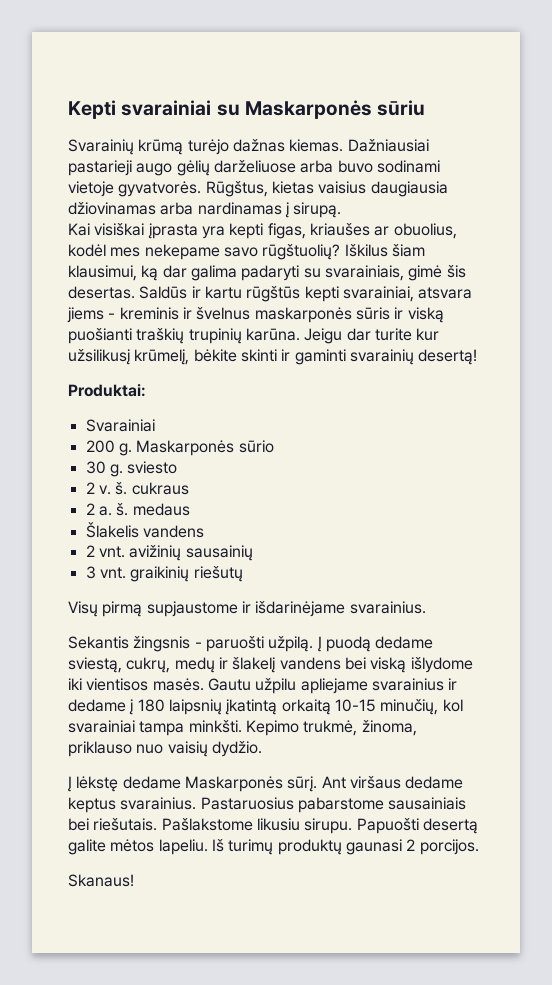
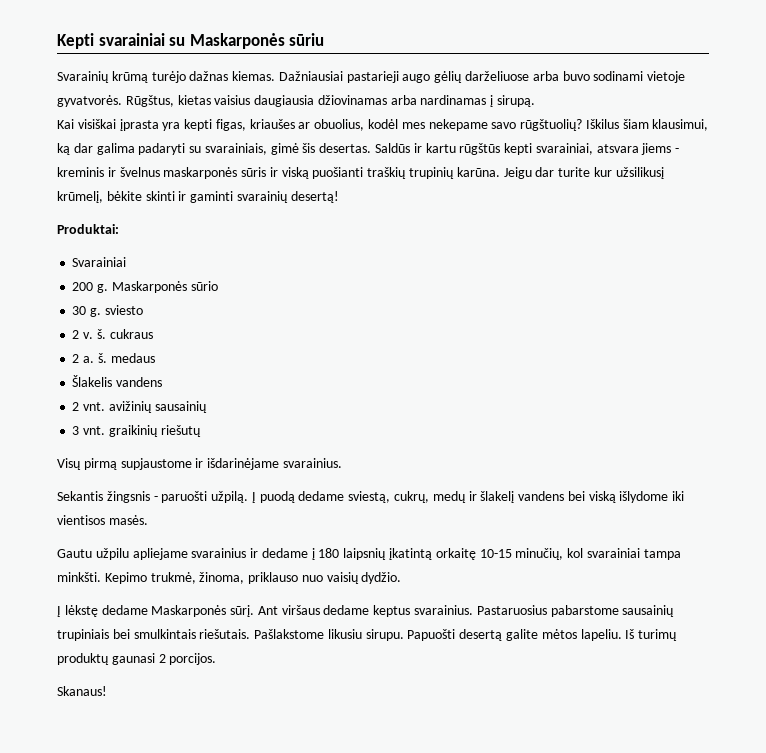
- Į puodą dedame sviestą, cukrų, medų ir šlakelį vandens bei viską išlydome iki vientisos masės. Gautu užpilu apliejame svarainius ir dedame į 180 laipsnių įkatintą orkaitą 10-15 minučių, kol svarainiai tampa minkšti.
+ Į puodą dedame sviestą, cukrų, medų ir šlakelį vandens bei viską išlydome iki vientisos masės.
+ Gautu užpilu apliejame svarainius ir dedame į 180 laipsnių įkatintą orkaitę 10-15 minučių, kol svarainiai tampa minkšti.
- Pastaruosius pabarstome sausainiais bei riešutais.
+ Pastaruosius pabarstome sausainių trupiniais bei smulkintais riešutais.

